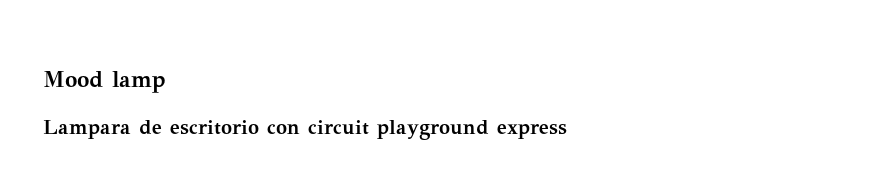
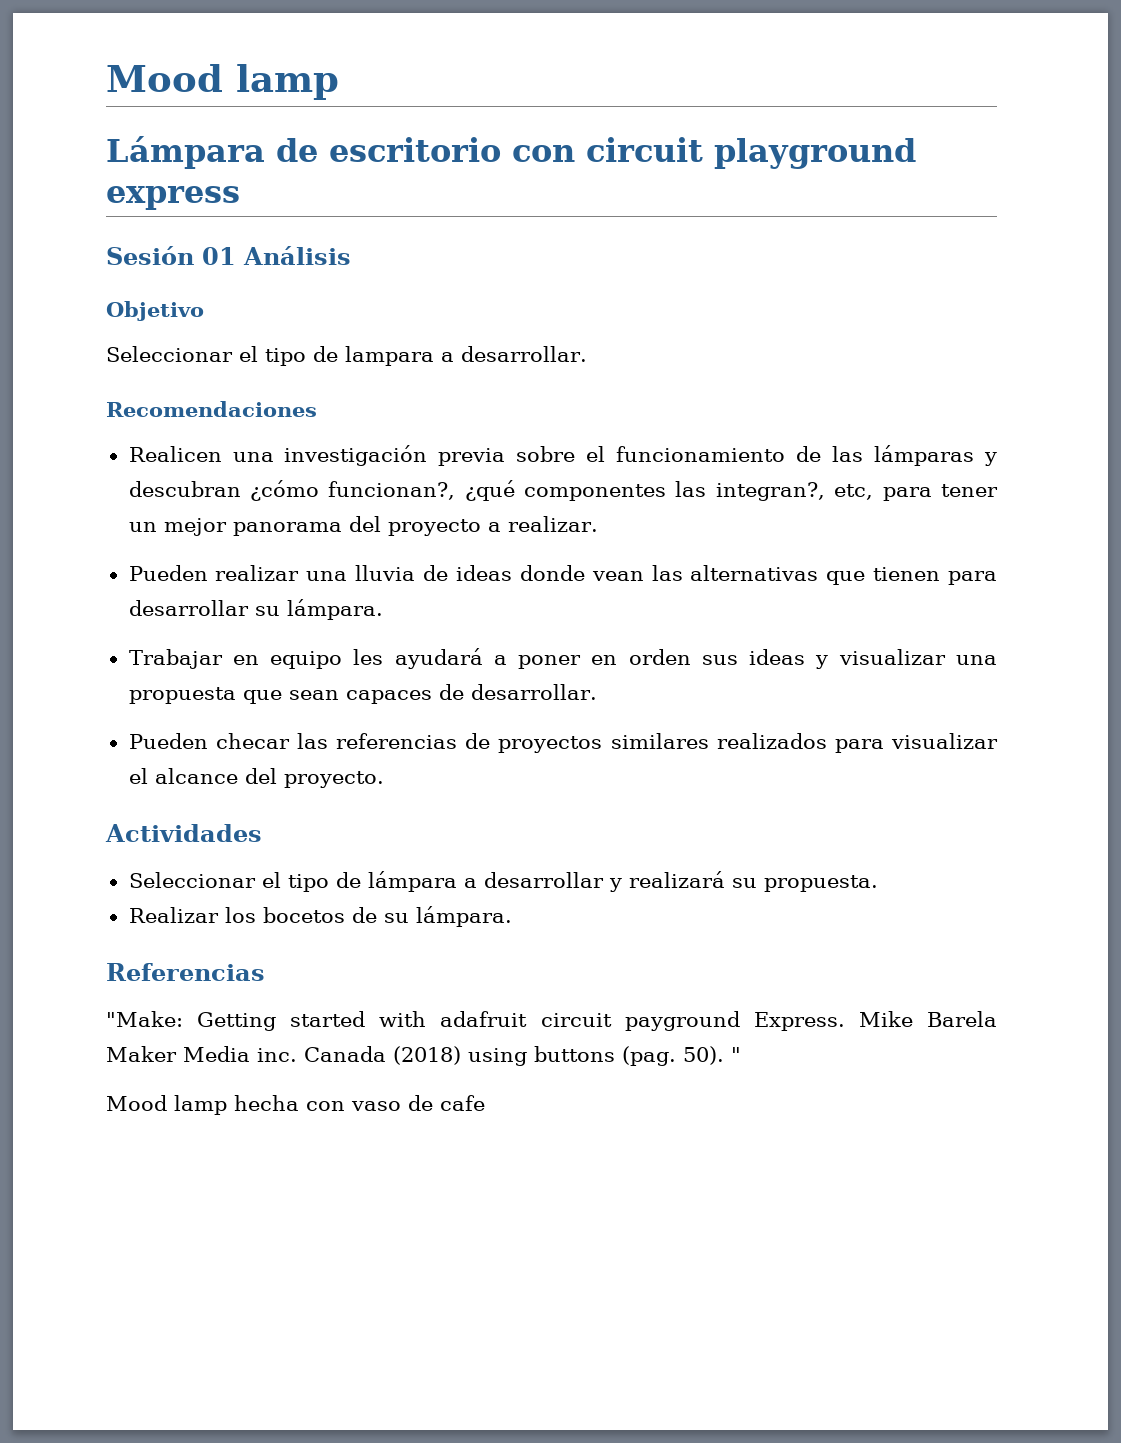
- Lampara de escritorio con circuit playground express
+ Lámpara de escritorio con circuit playground express
+ Sesión 01 Análisis
+ Objetivo
+ Seleccionar el tipo de lampara a desarrollar.
+ Recomendaciones
+ Realicen una investigación previa sobre el funcionamiento de las lámparas y descubran ¿cómo funcionan?, ¿qué componentes las integran?, etc, para tener un mejor panorama del proyecto a realizar.
+ Pueden realizar una lluvia de ideas donde vean las alternativas que tienen para desarrollar su lámpara.
+ Trabajar en equipo les ayudará a poner en orden sus ideas y visualizar una propuesta que sean capaces de desarrollar.
+ Pueden checar las referencias de proyectos similares realizados para visualizar el alcance del proyecto.
+ Actividades
+ Seleccionar el tipo de lámpara a desarrollar y realizará su propuesta.
+ Realizar los bocetos de su lámpara.
+ Referencias
+ "Make: Getting started with adafruit circuit payground Express. Mike Barela Maker Media inc. Canada (2018) using buttons (pag. 50). "
+ Mood lamp hecha con vaso de cafe

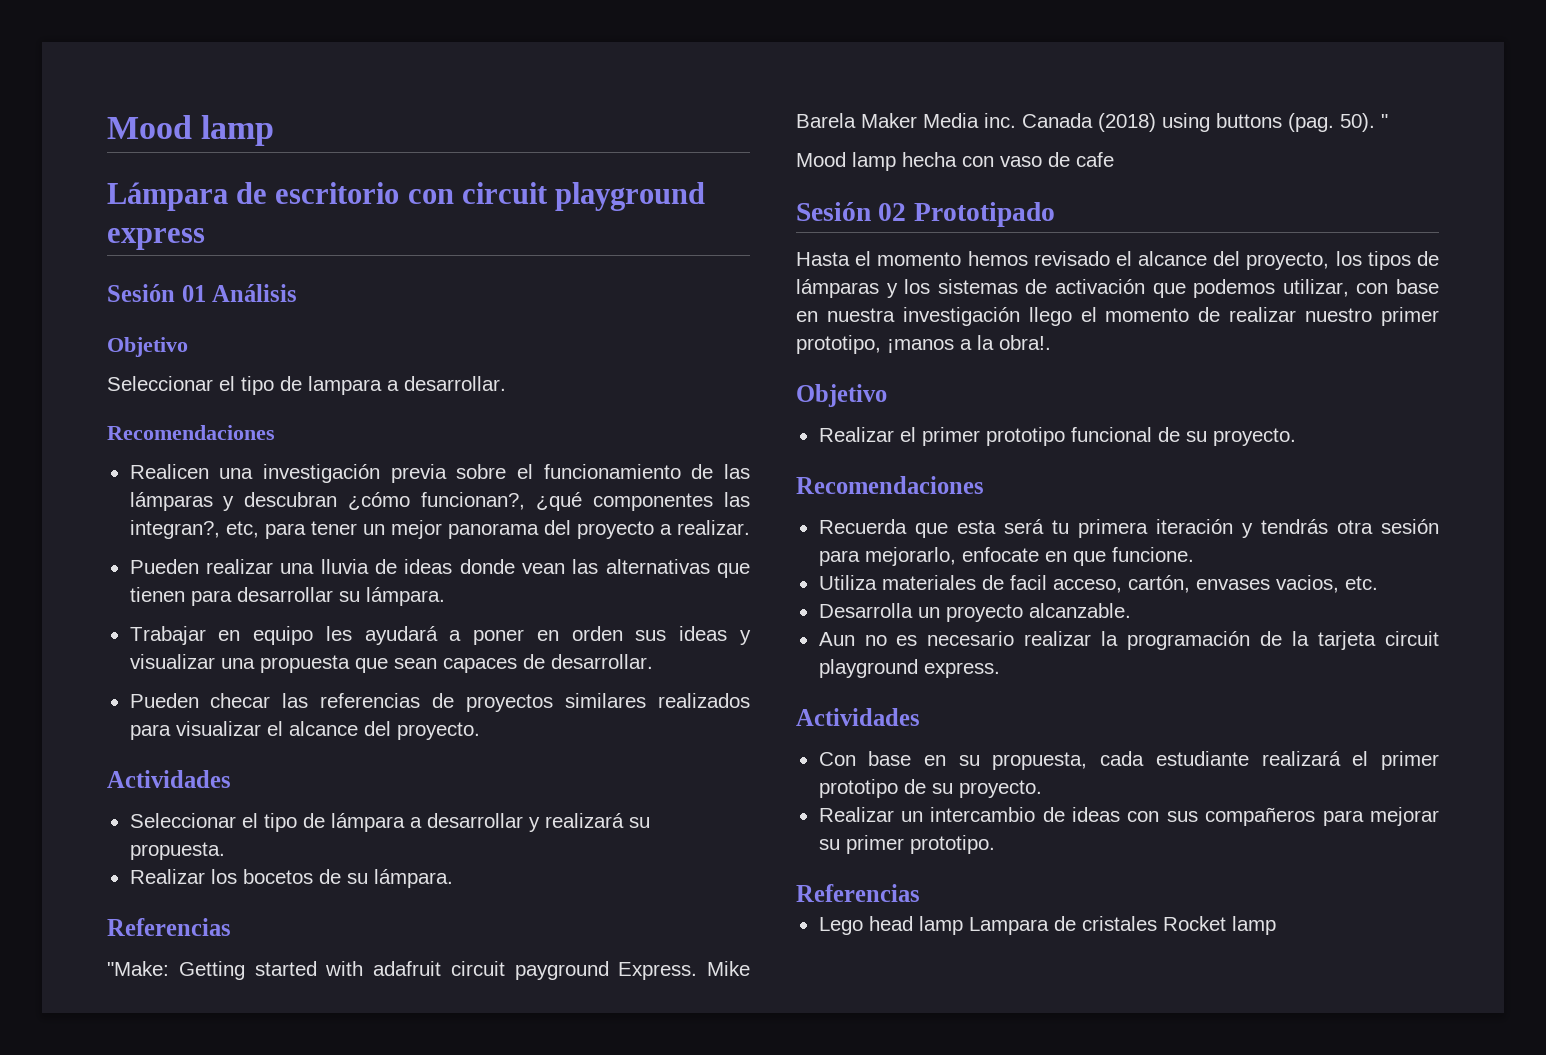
+ Sesión 02 Prototipado
+ Hasta el momento hemos revisado el alcance del proyecto, los tipos de lámparas y los sistemas de activación que podemos utilizar, con base en nuestra investigación llego el momento de realizar nuestro primer prototipo, ¡manos a la obra!.
+ Objetivo
+ Realizar el primer prototipo funcional de su proyecto.
+ Recomendaciones
+ Recuerda que esta será tu primera iteración y tendrás otra sesión para mejorarlo, enfocate en que funcione.
+ Utiliza materiales de facil acceso, cartón, envases vacios, etc.
+ Desarrolla un proyecto alcanzable.
+ Aun no es necesario realizar la programación de la tarjeta circuit playground express.
+ Actividades
+ Con base en su propuesta, cada estudiante realizará el primer prototipo de su proyecto.
+ Realizar un intercambio de ideas con sus compañeros para mejorar su primer prototipo.
+ Referencias
+ Lego head lamp Lampara de cristales Rocket lamp

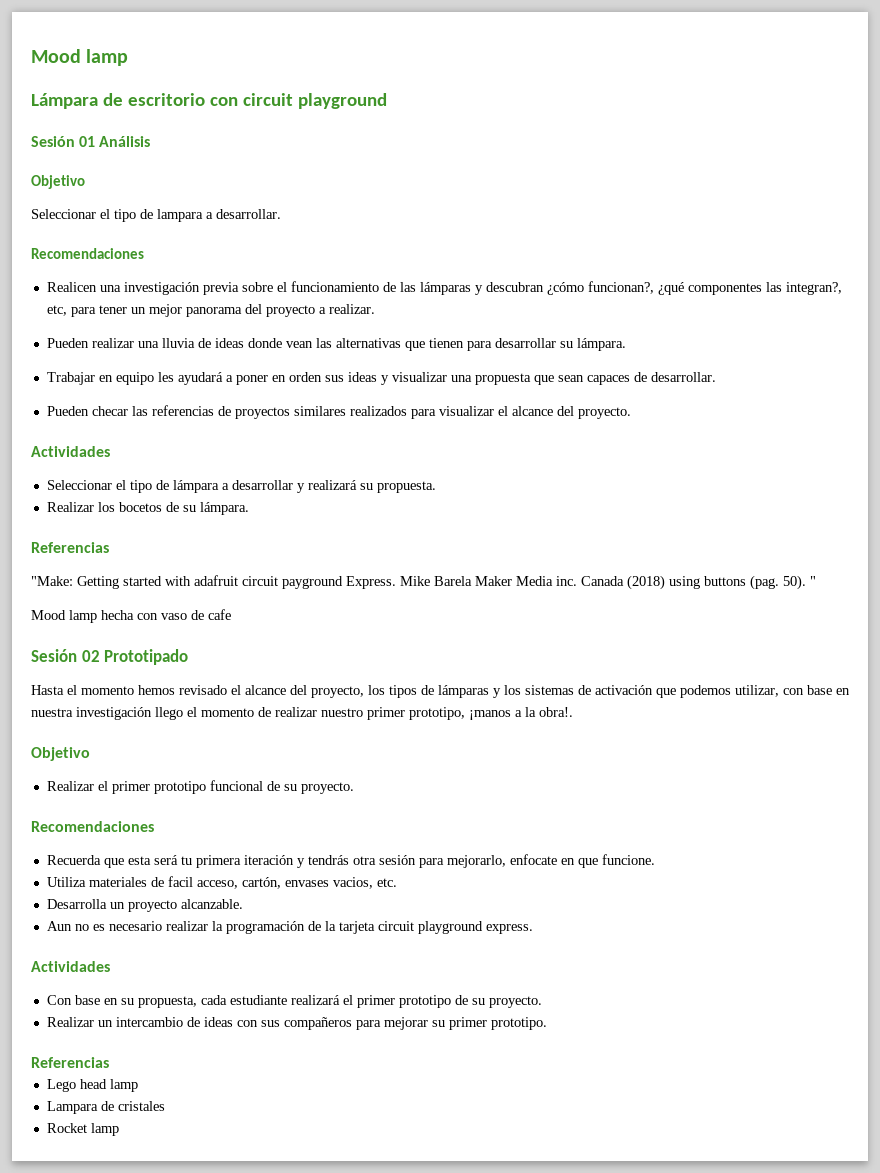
- Lámpara de escritorio con circuit playground express
+ Lámpara de escritorio con circuit playground
- Lego head lamp Lampara de cristales Rocket lamp
+ Lego head lamp
+ Lampara de cristales
+ Rocket lamp

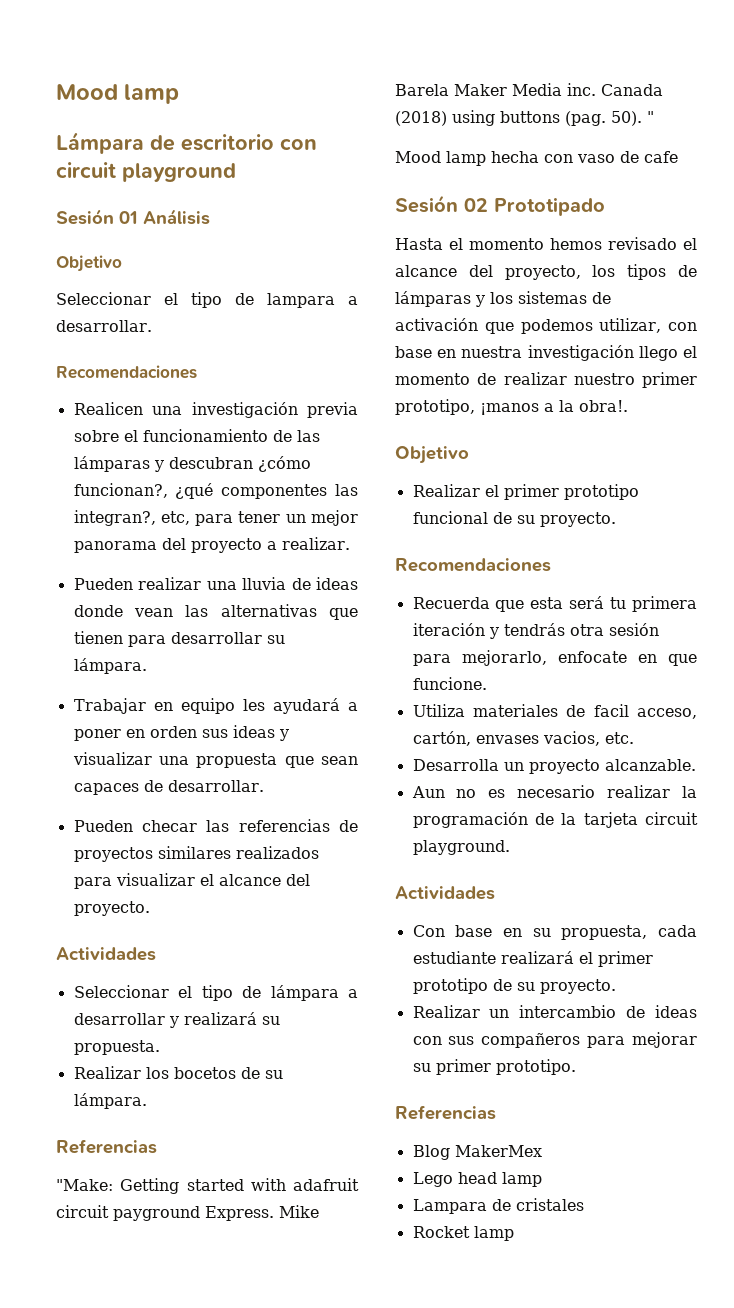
- Aun no es necesario realizar la programación de la tarjeta circuit playground express.
+ Aun no es necesario realizar la programación de la tarjeta circuit playground.
+ Blog MakerMex

